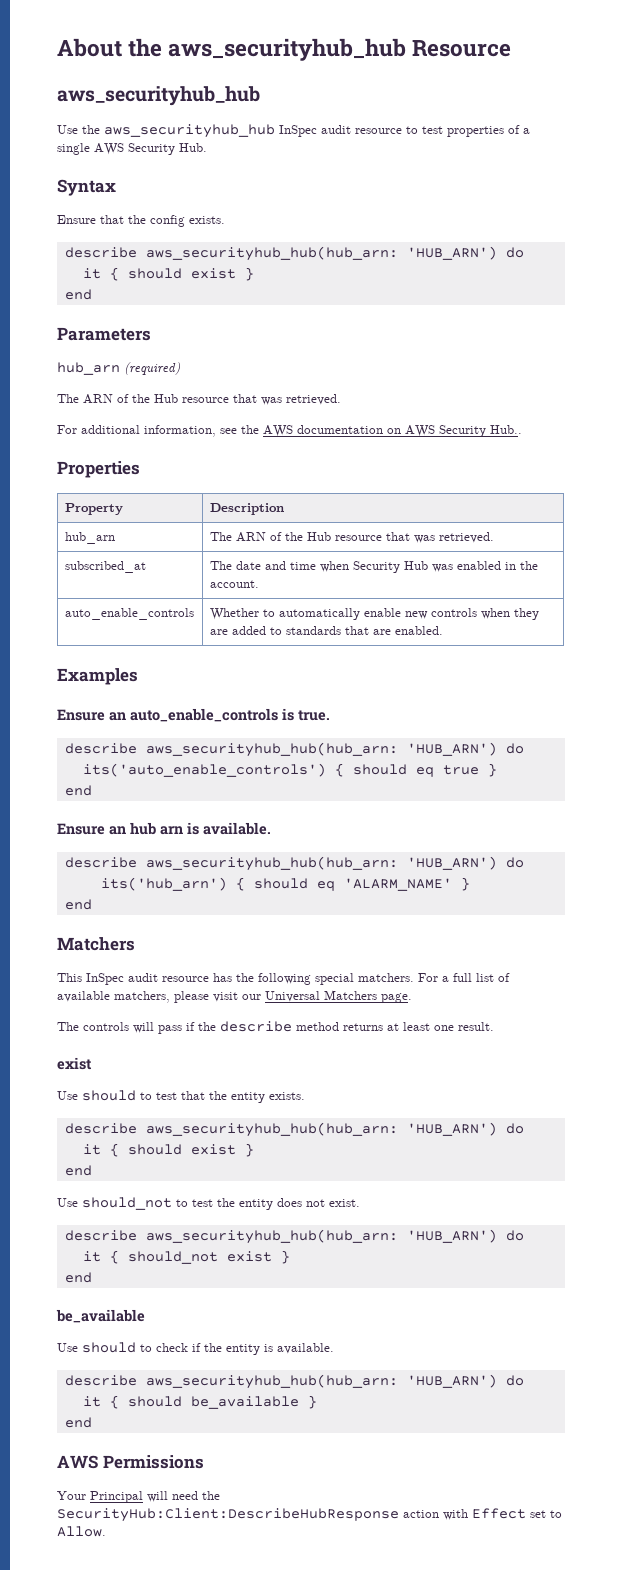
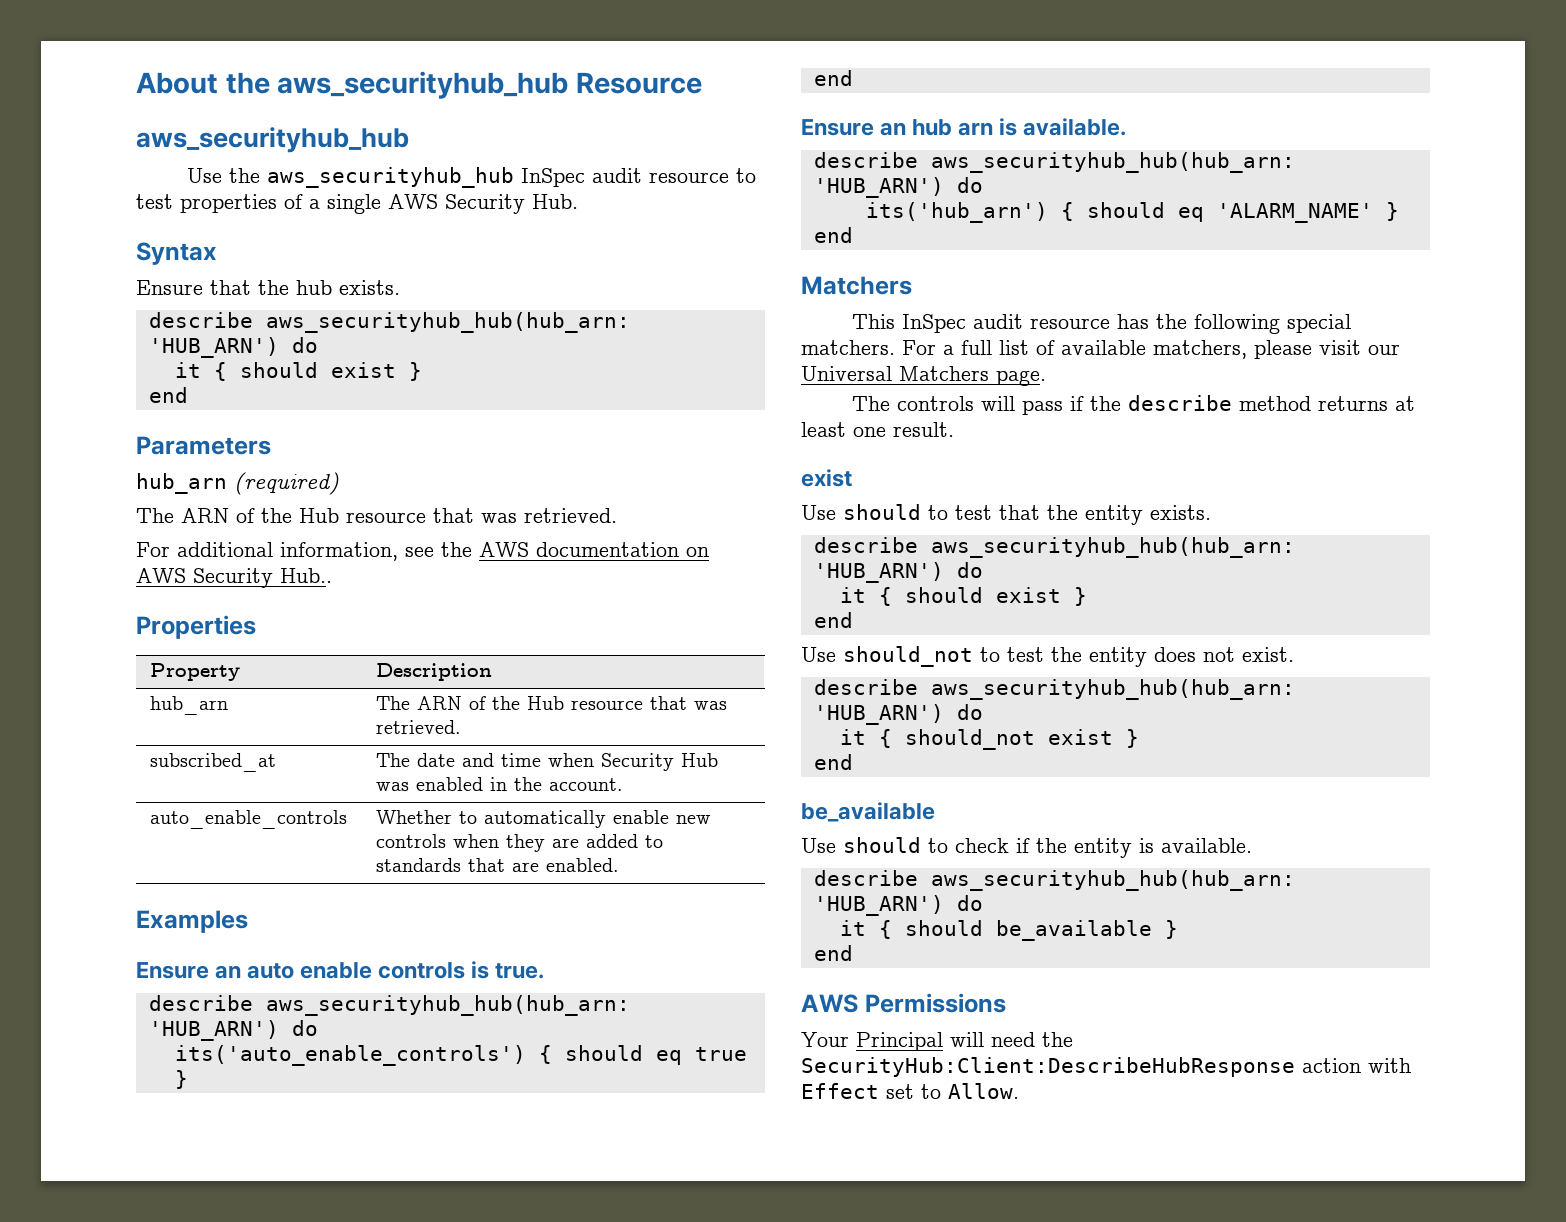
- Ensure that the config exists.
+ Ensure that the hub exists.
- Ensure an auto_enable_controls is true.
+ Ensure an auto enable controls is true.

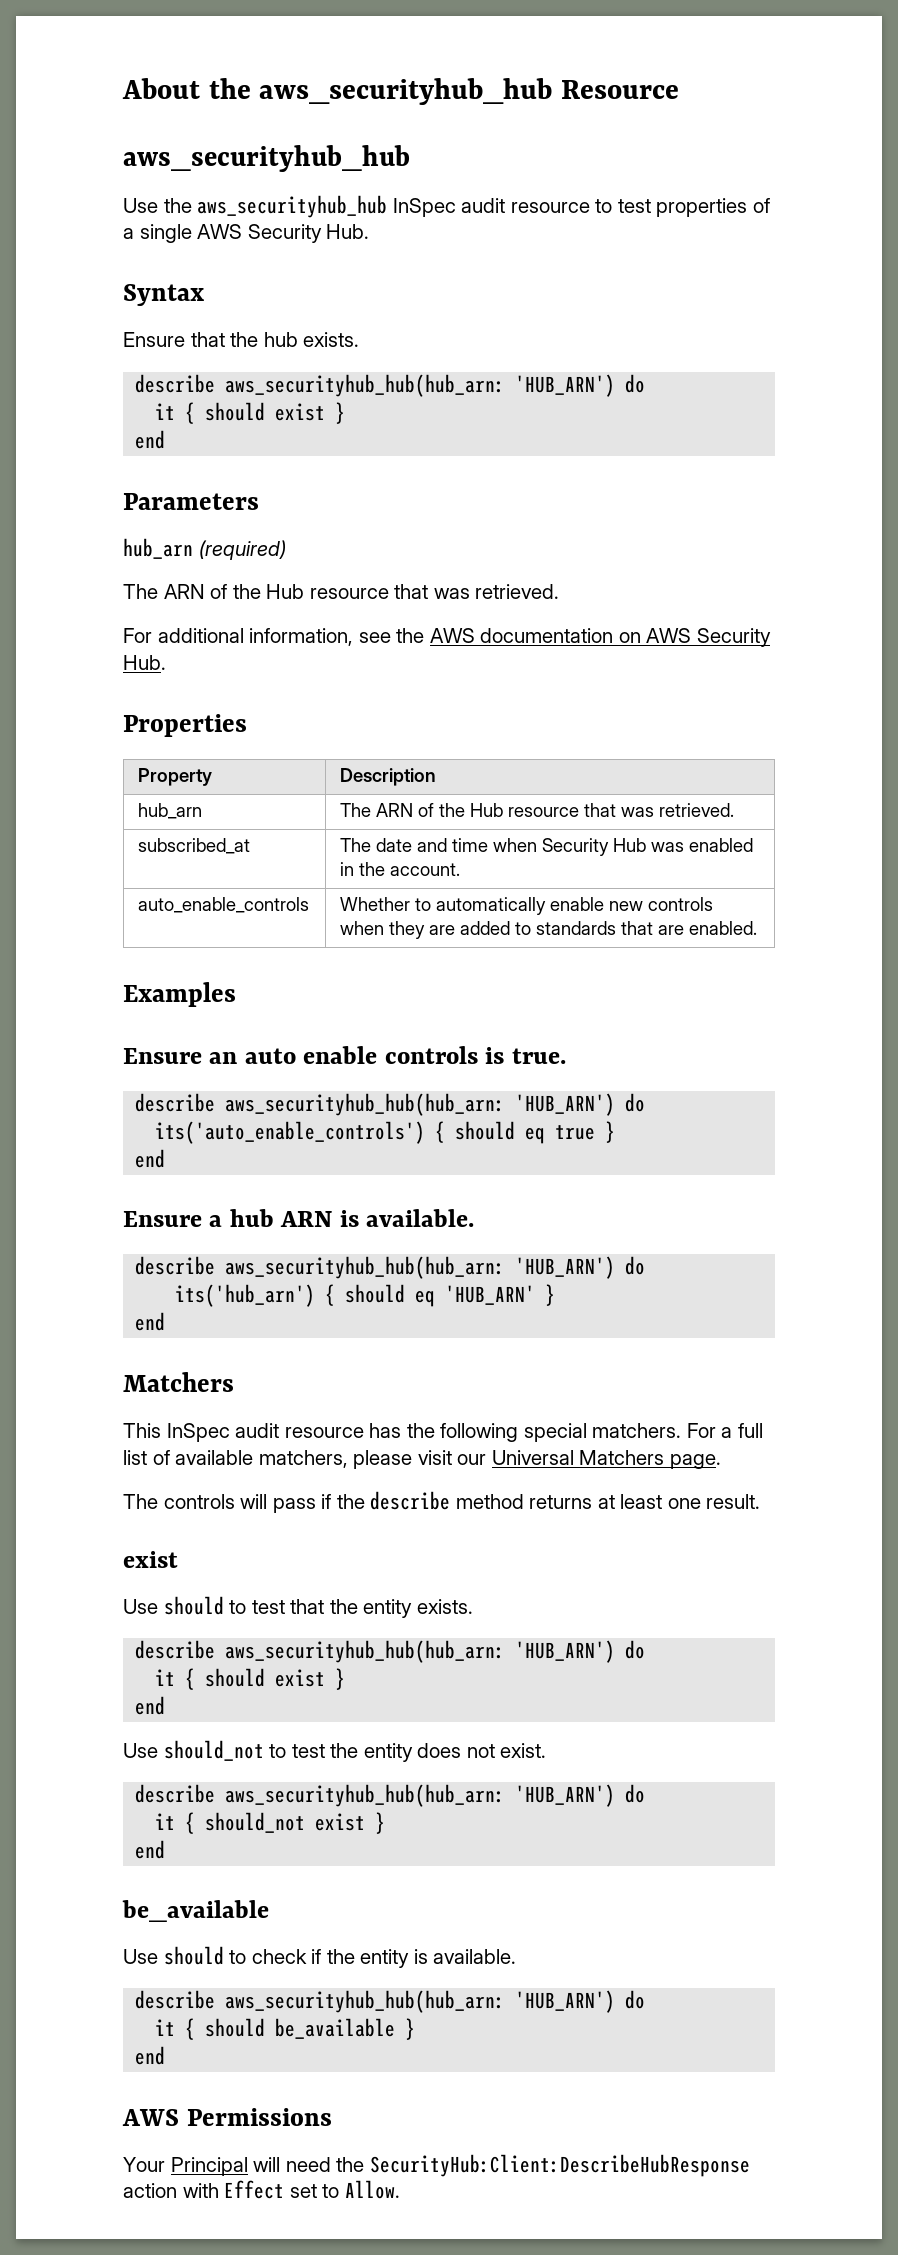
- For additional information, see the AWS documentation on AWS Security Hub..
+ For additional information, see the AWS documentation on AWS Security Hub.
- Ensure an hub arn is available.
+ Ensure a hub ARN is available.
- its('hub_arn') { should eq 'ALARM_NAME' }
+ its('hub_arn') { should eq 'HUB_ARN' }

